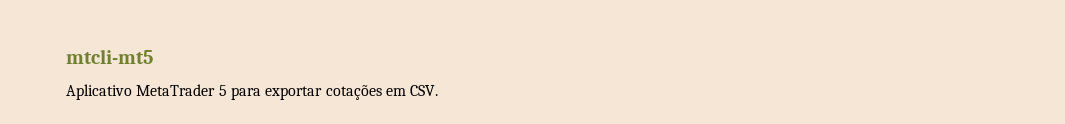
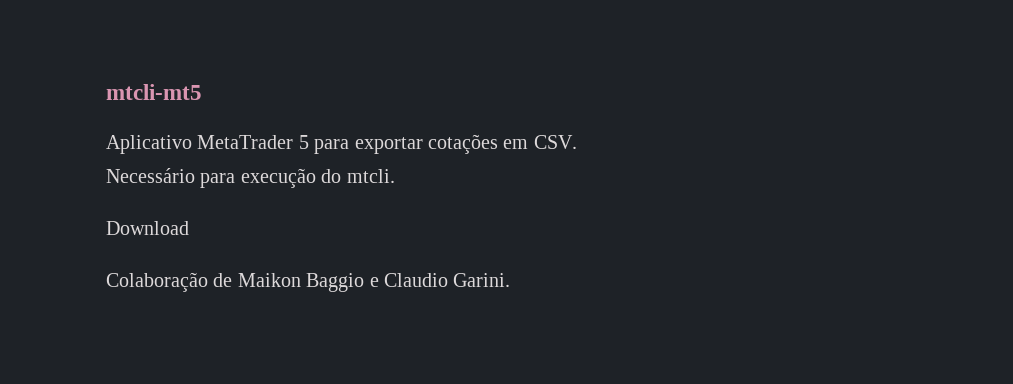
+ Necessário para execução do mtcli.
+ Download
+ Colaboração de Maikon Baggio e Claudio Garini.

